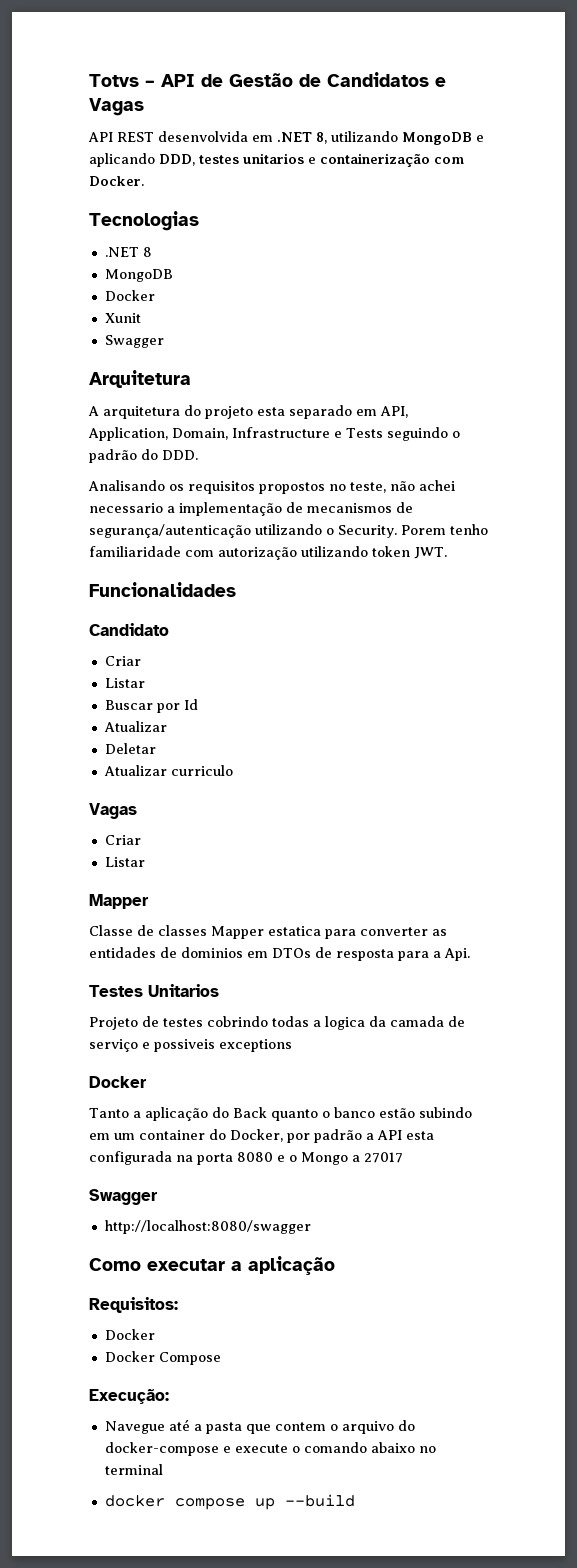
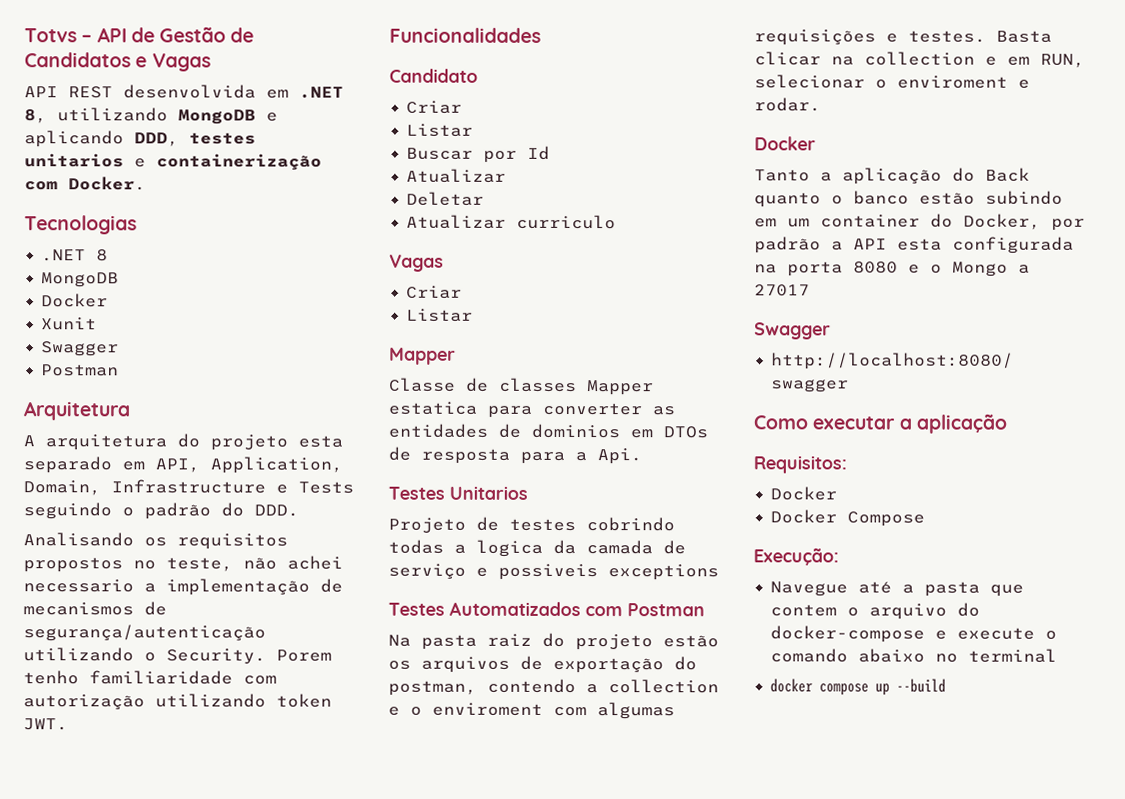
  Xunit
  Swagger
+ Postman
+ Testes Automatizados com Postman
+ Na pasta raiz do projeto estão os arquivos de exportação do postman, contendo a collection e o enviroment com algumas requisições e testes. Basta clicar na collection e em RUN, selecionar o enviroment e rodar.

